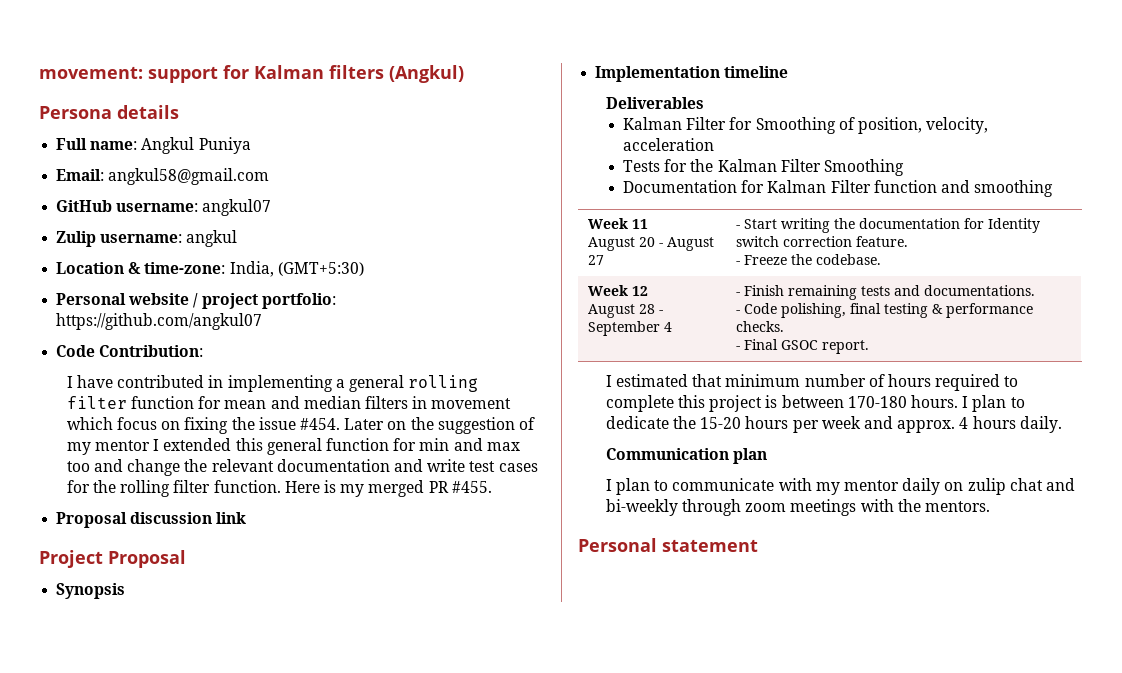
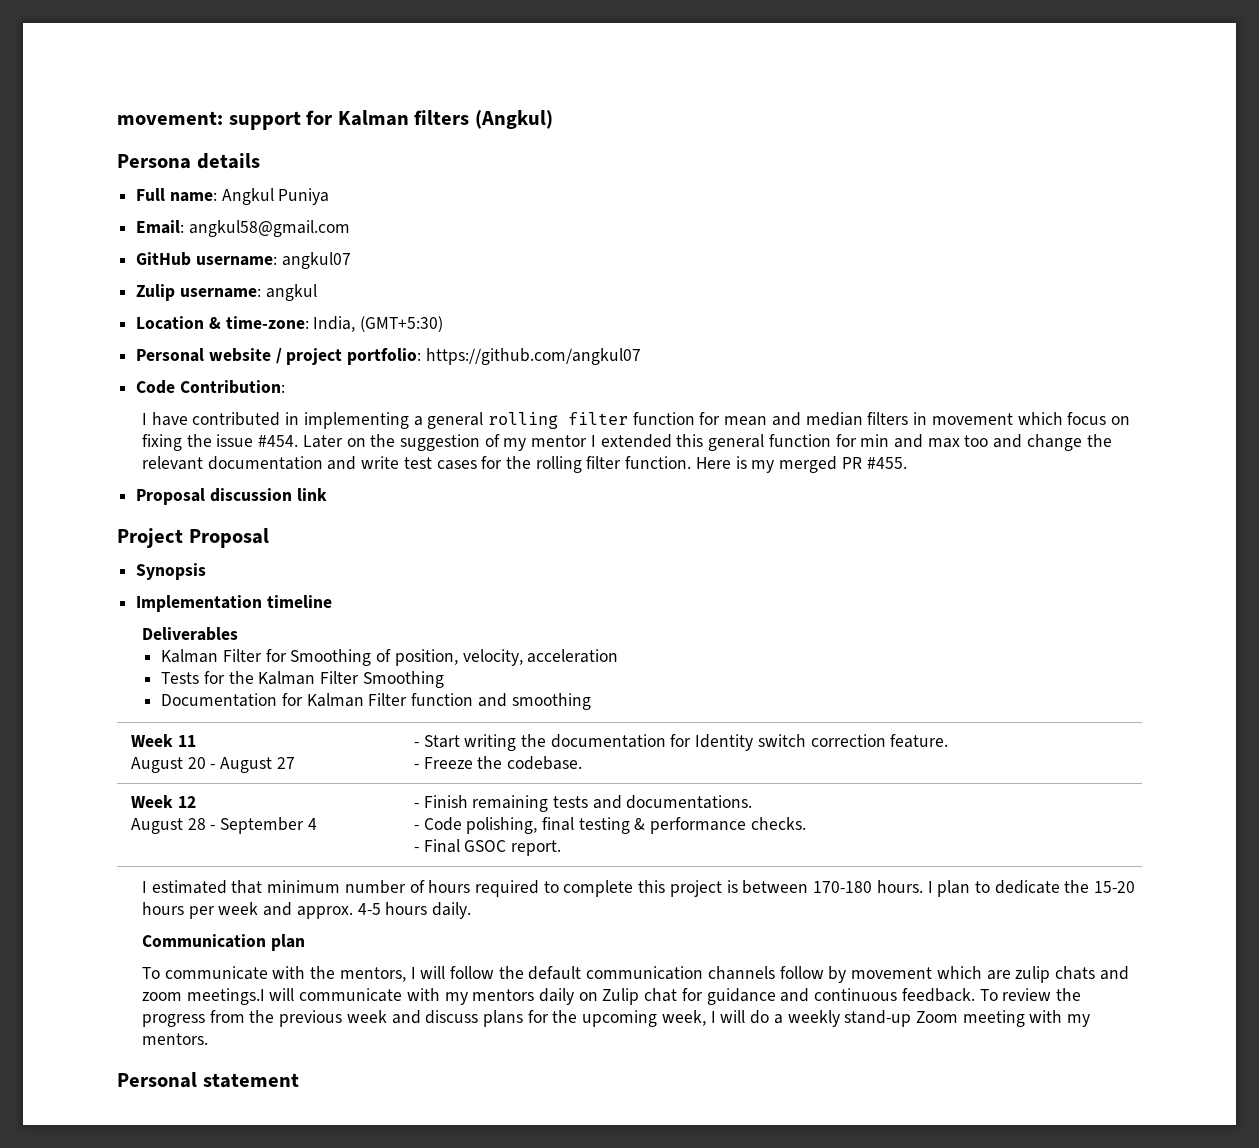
- I plan to dedicate the 15-20 hours per week and approx. 4 hours daily.
+ I plan to dedicate the 15-20 hours per week and approx. 4-5 hours daily.
- I plan to communicate with my mentor daily on zulip chat and bi-weekly through zoom meetings with the mentors.
+ To communicate with the mentors, I will follow the default communication channels follow by movement which are zulip chats and zoom meetings.I will communicate with my mentors daily on Zulip chat for guidance and continuous feedback. To review the progress from the previous week and discuss plans for the upcoming week, I will do a weekly stand-up Zoom meeting with my mentors.

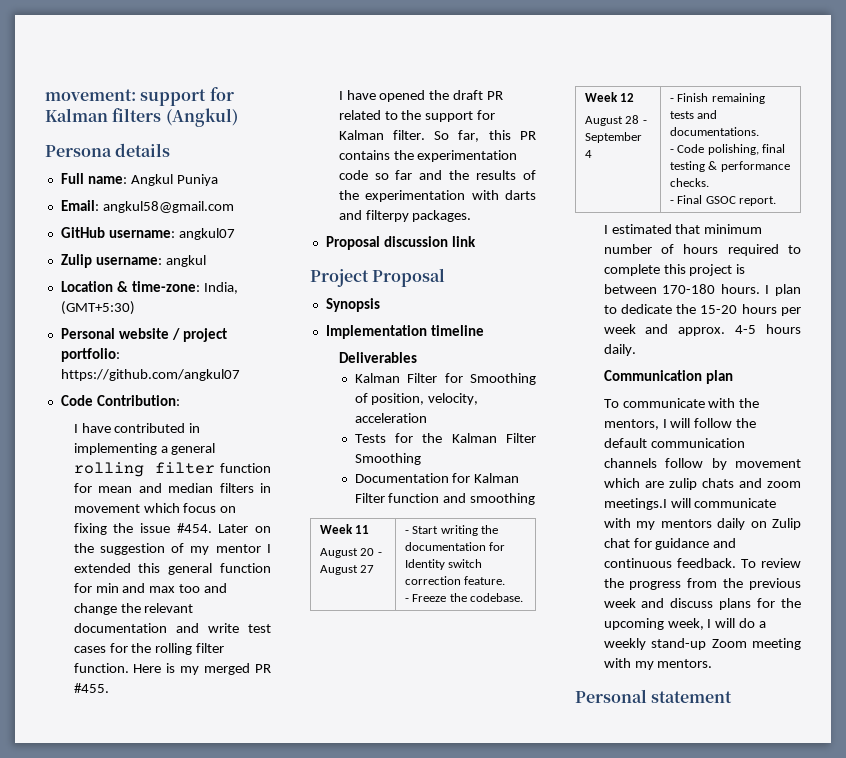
+ I have opened the draft PR related to the support for Kalman filter. So far, this PR contains the experimentation code so far and the results of the experimentation with darts and filterpy packages.

